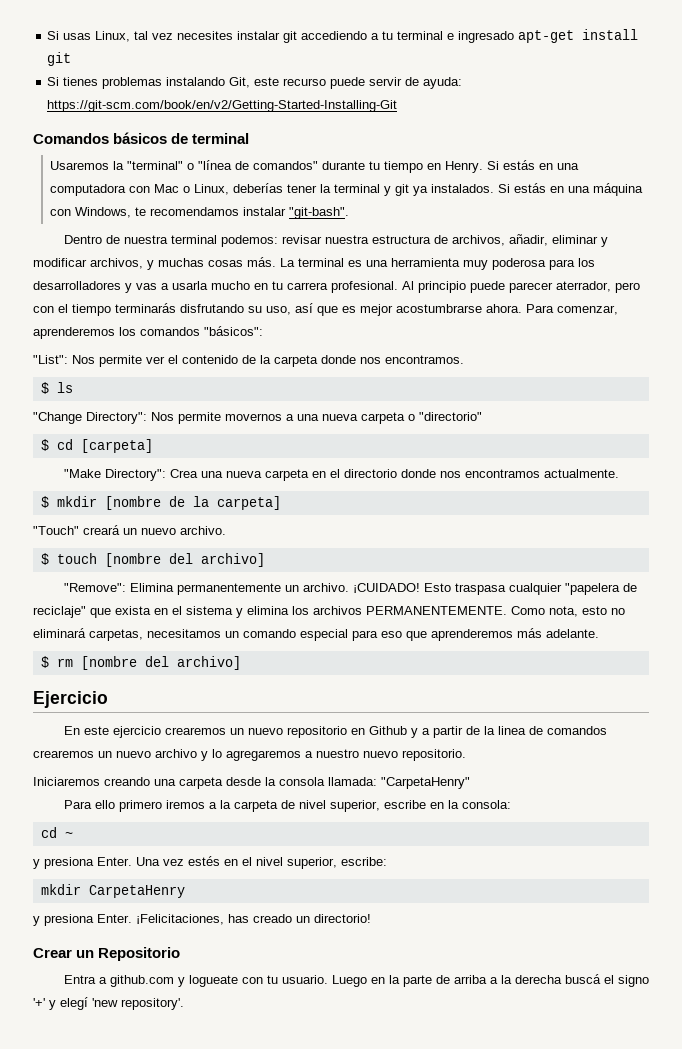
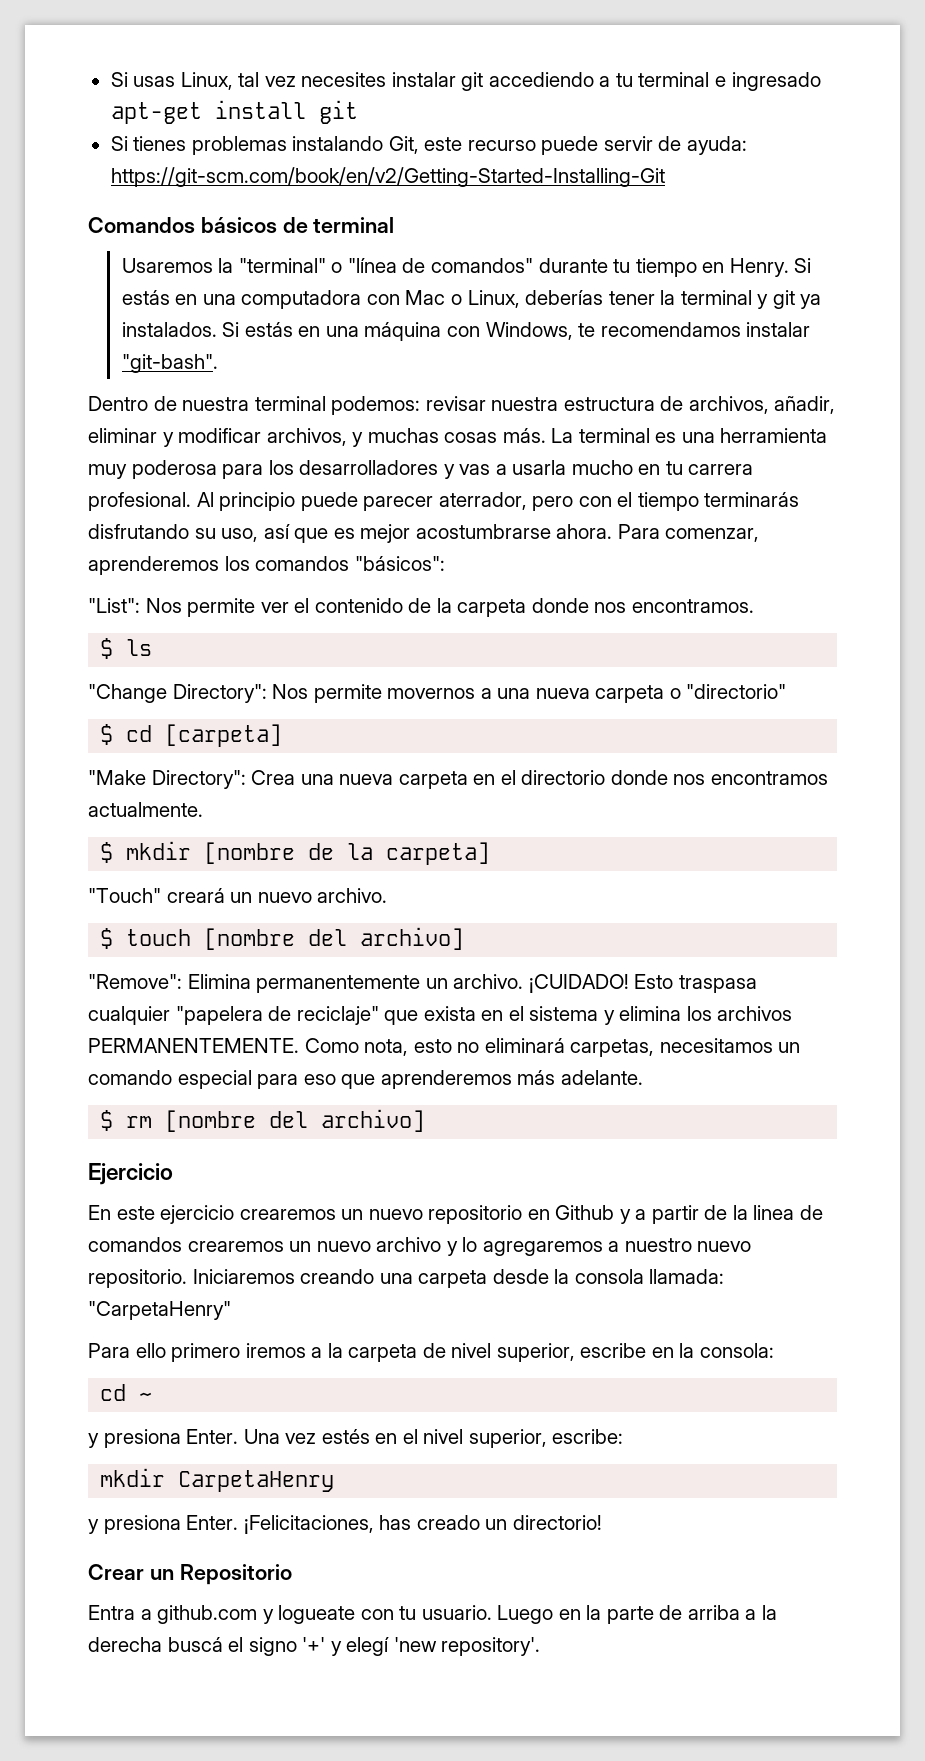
- En este ejercicio crearemos un nuevo repositorio en Github y a partir de la linea de comandos crearemos un nuevo archivo y lo agregaremos a nuestro nuevo repositorio.
- Iniciaremos creando una carpeta desde la consola llamada: "CarpetaHenry"
+ En este ejercicio crearemos un nuevo repositorio en Github y a partir de la linea de comandos crearemos un nuevo archivo y lo agregaremos a nuestro nuevo repositorio. Iniciaremos creando una carpeta desde la consola llamada: "CarpetaHenry"

